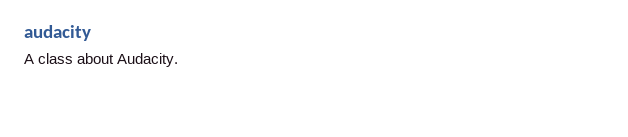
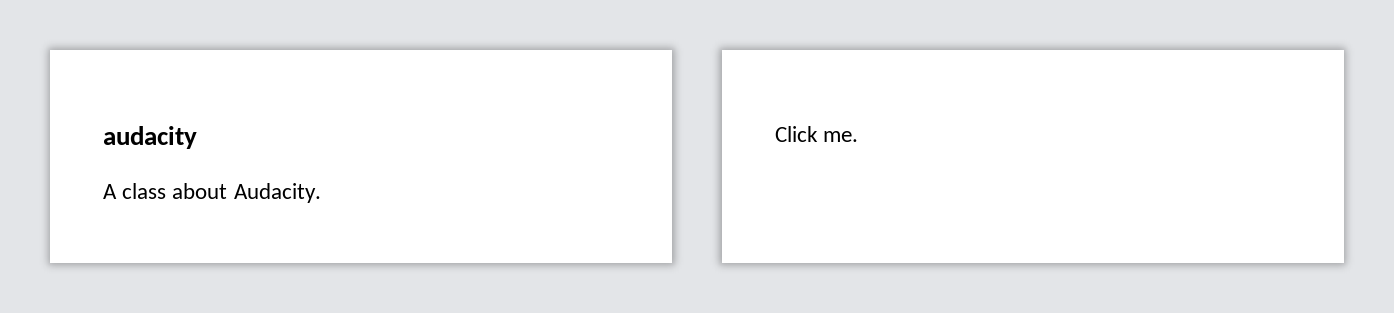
+ Click me.

